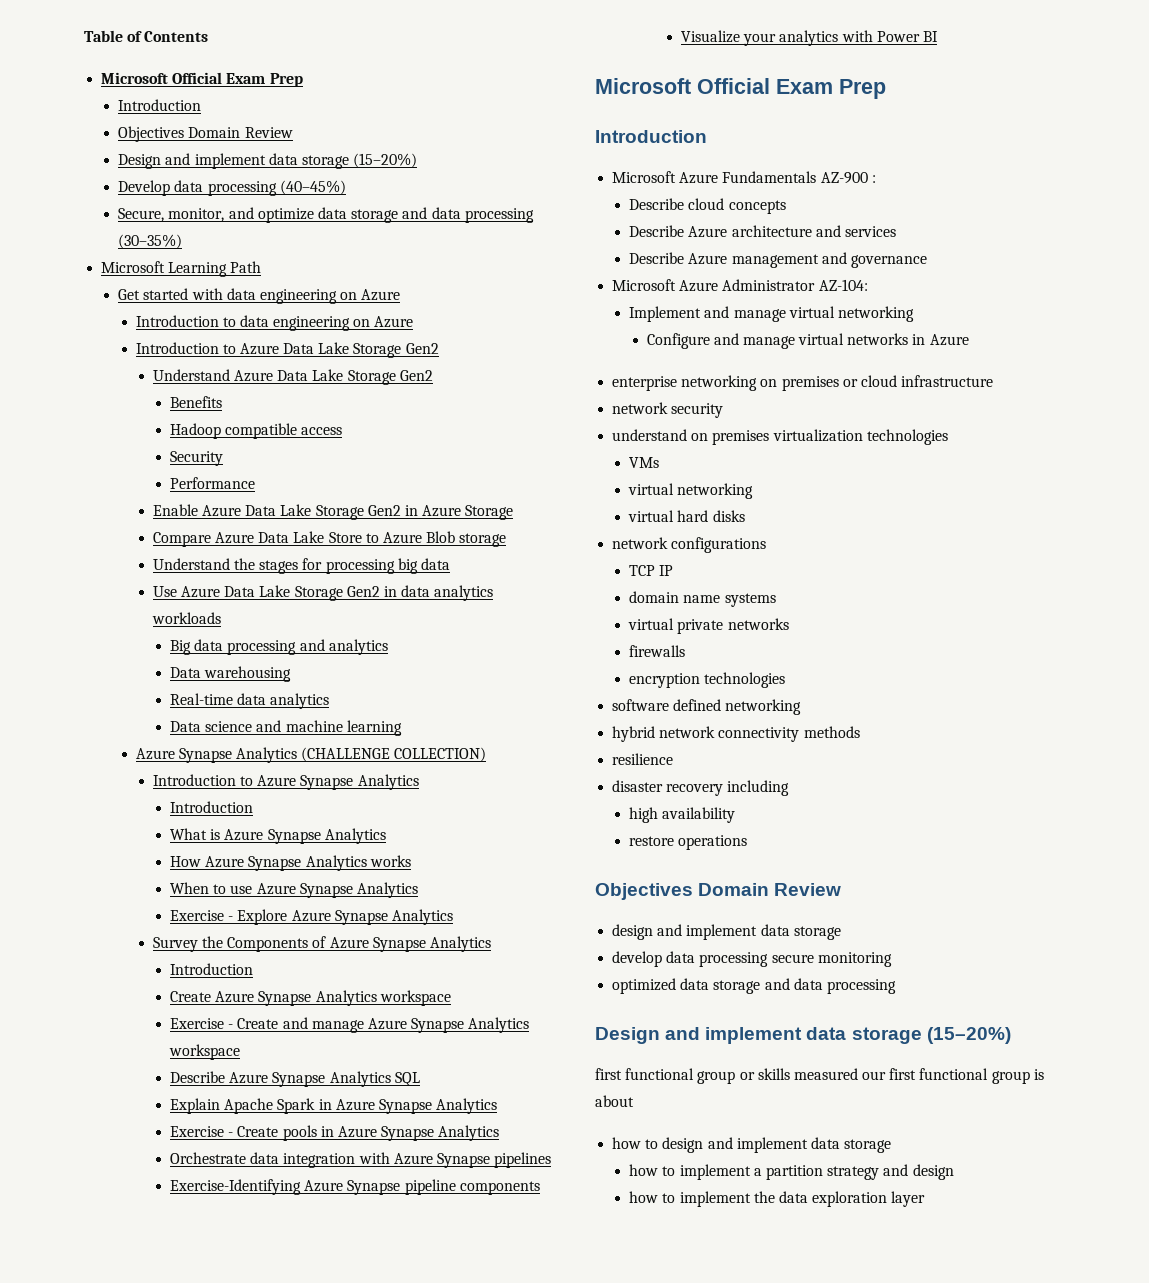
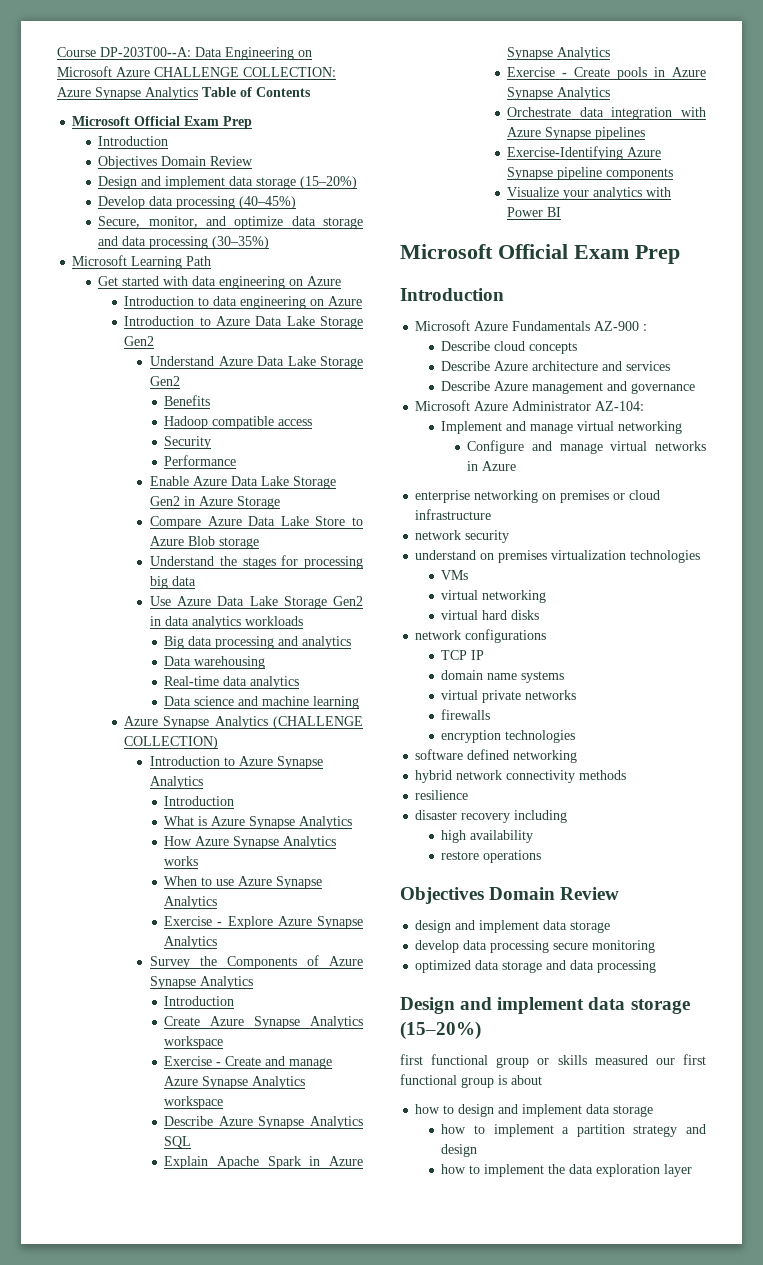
- Table of Contents
+ Course DP-203T00--A: Data Engineering on Microsoft Azure CHALLENGE COLLECTION: Azure Synapse Analytics Table of Contents

